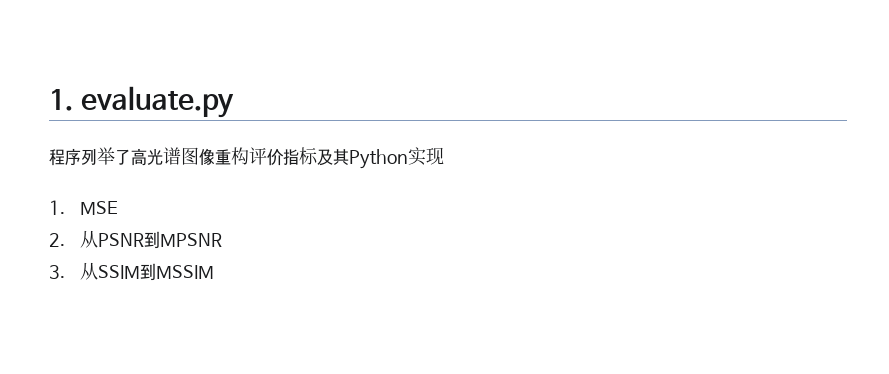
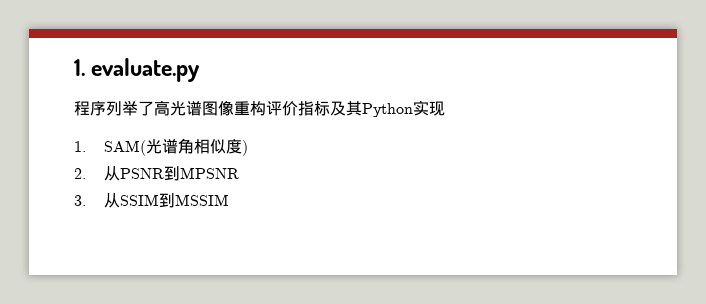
- 1. MSE
+ 1. SAM(光谱角相似度)

